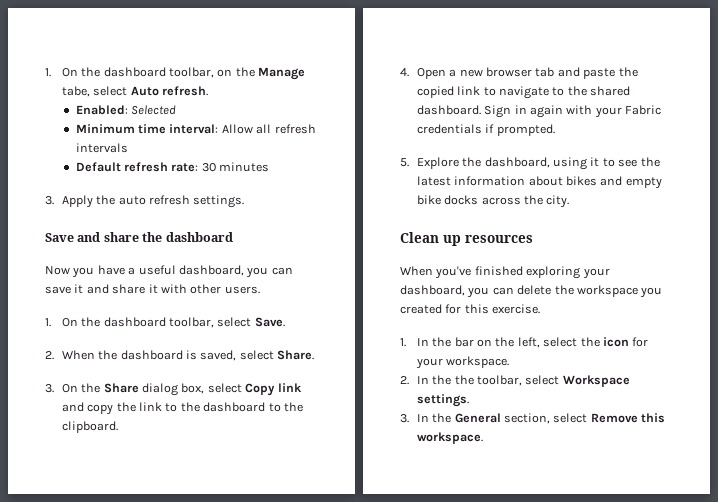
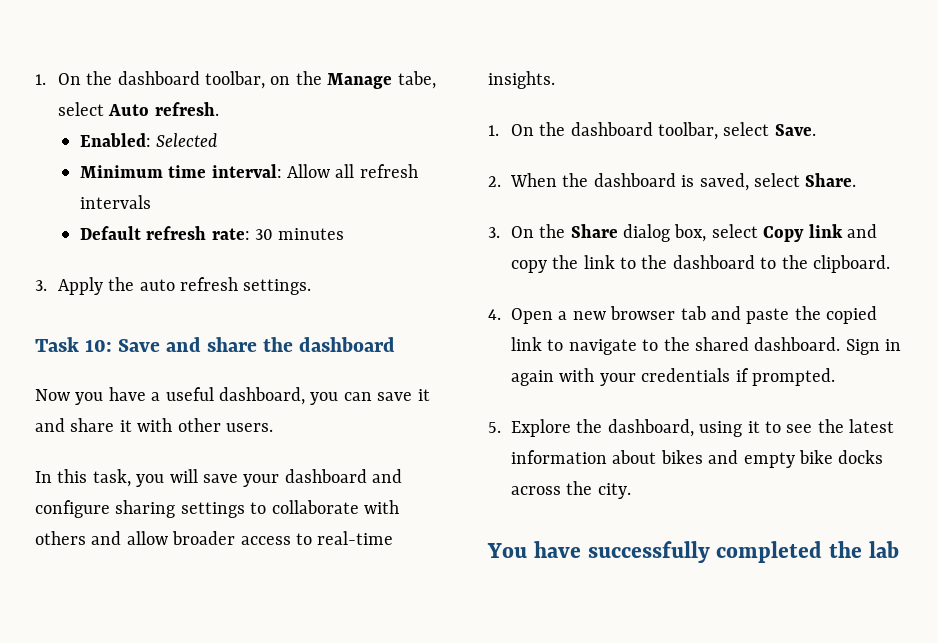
- Save and share the dashboard
+ Task 10: Save and share the dashboard
+ In this task, you will save your dashboard and configure sharing settings to collaborate with others and allow broader access to real-time insights.
- Sign in again with your Fabric credentials if prompted.
+ Sign in again with your credentials if prompted.
- Clean up resources
- When you've finished exploring your dashboard, you can delete the workspace you created for this exercise.
- 1. In the bar on the left, select the icon for your workspace.
- 2. In the the toolbar, select Workspace settings.
- 3. In the General section, select Remove this workspace.
+ You have successfully completed the lab

